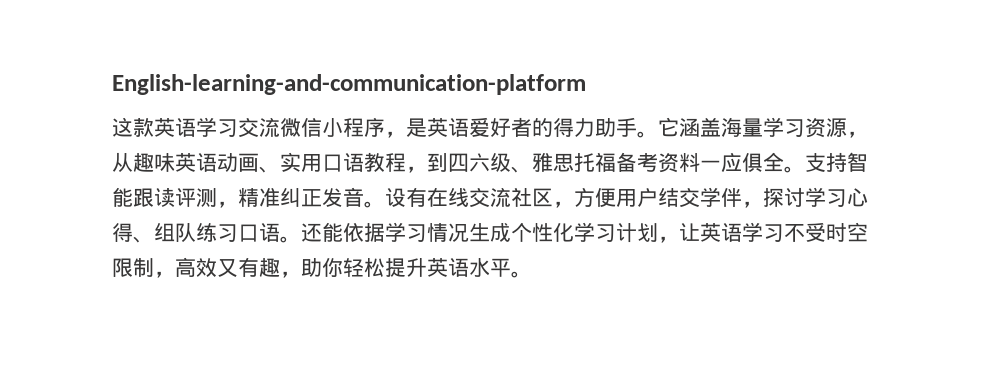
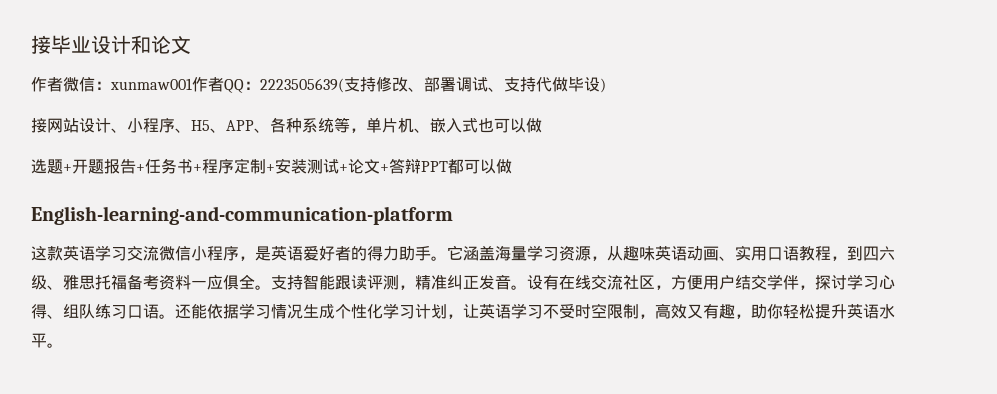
+ 接毕业设计和论文
+ 作者微信：xunmaw001作者QQ：2223505639(支持修改、部署调试、支持代做毕设)
+ 接网站设计、小程序、H5、APP、各种系统等，单片机、嵌入式也可以做
+ 选题+开题报告+任务书+程序定制+安装测试+论文+答辩PPT都可以做

